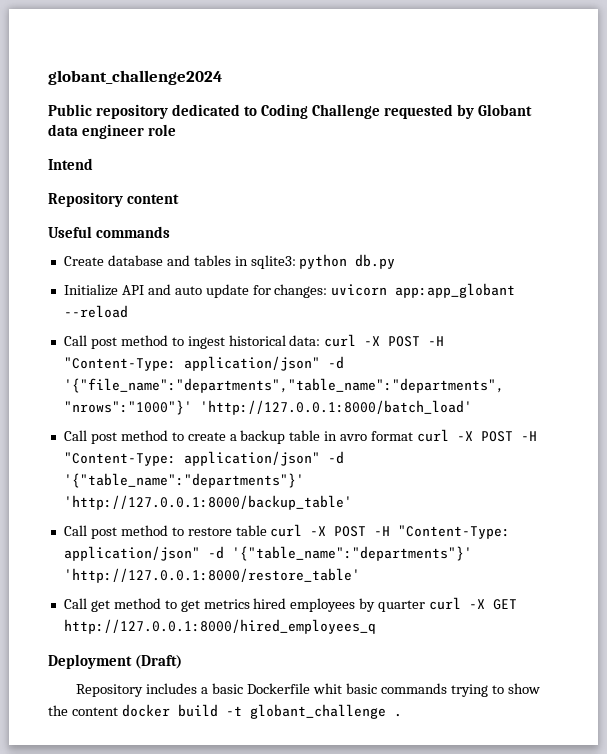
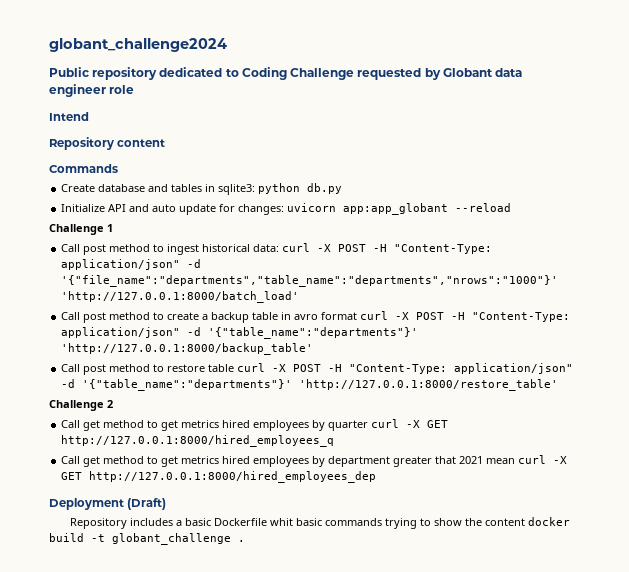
- Useful commands
+ Commands
+ Challenge 1
+ Challenge 2
+ Call get method to get metrics hired employees by department greater that 2021 mean curl -X GET http://127.0.0.1:8000/hired_employees_dep

